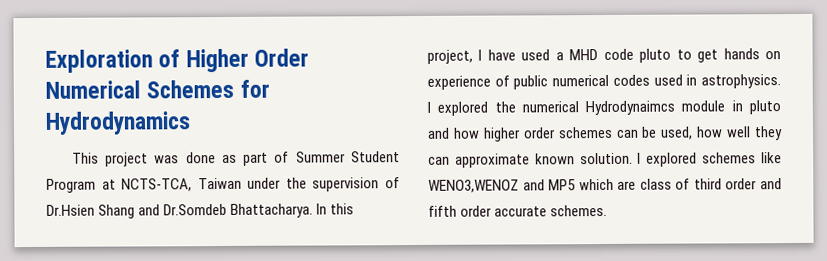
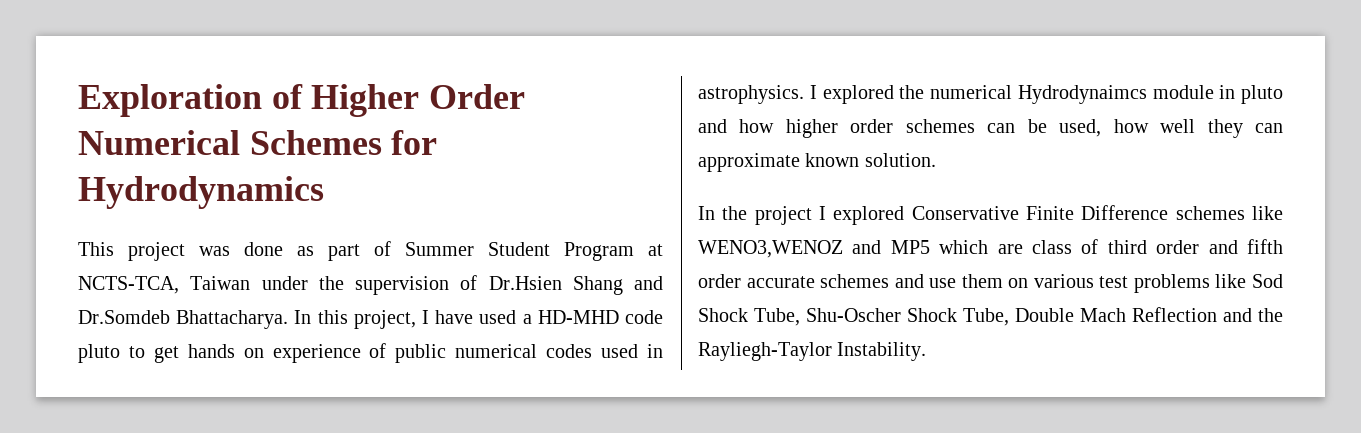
- In this project, I have used a MHD code pluto to get hands on experience of public numerical codes used in astrophysics.
+ In this project, I have used a HD-MHD code pluto to get hands on experience of public numerical codes used in astrophysics.
- I explored the numerical Hydrodynaimcs module in pluto and how higher order schemes can be used, how well they can approximate known solution. I explored schemes like WENO3,WENOZ and MP5 which are class of third order and fifth order accurate schemes.
+ I explored the numerical Hydrodynaimcs module in pluto and how higher order schemes can be used, how well they can approximate known solution.
+ In the project I explored Conservative Finite Difference schemes like WENO3,WENOZ and MP5 which are class of third order and fifth order accurate schemes and use them on various test problems like Sod Shock Tube, Shu-Oscher Shock Tube, Double Mach Reflection and the Rayliegh-Taylor Instability.

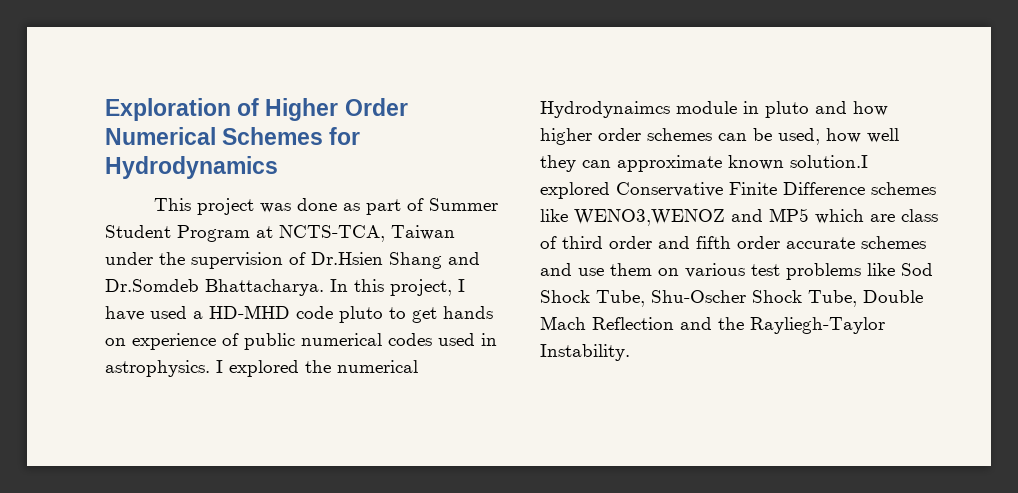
- I explored the numerical Hydrodynaimcs module in pluto and how higher order schemes can be used, how well they can approximate known solution.
- In the project I explored Conservative Finite Difference schemes like WENO3,WENOZ and MP5 which are class of third order and fifth order accurate schemes and use them on various test problems like Sod Shock Tube, Shu-Oscher Shock Tube, Double Mach Reflection and the Rayliegh-Taylor Instability.
+ I explored the numerical Hydrodynaimcs module in pluto and how higher order schemes can be used, how well they can approximate known solution.I explored Conservative Finite Difference schemes like WENO3,WENOZ and MP5 which are class of third order and fifth order accurate schemes and use them on various test problems like Sod Shock Tube, Shu-Oscher Shock Tube, Double Mach Reflection and the Rayliegh-Taylor Instability.

